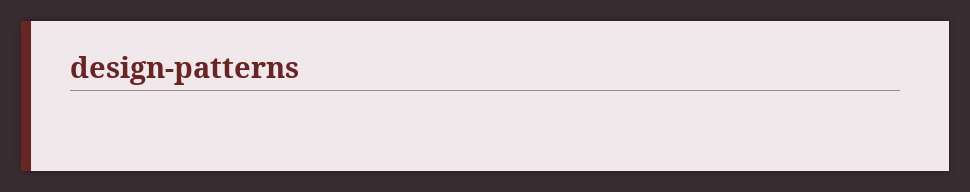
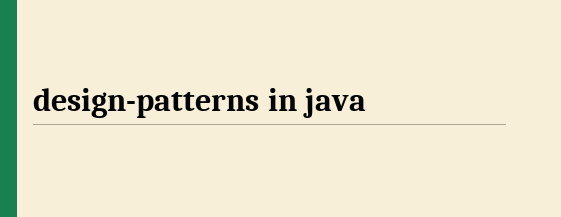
- design-patterns
+ design-patterns in java

